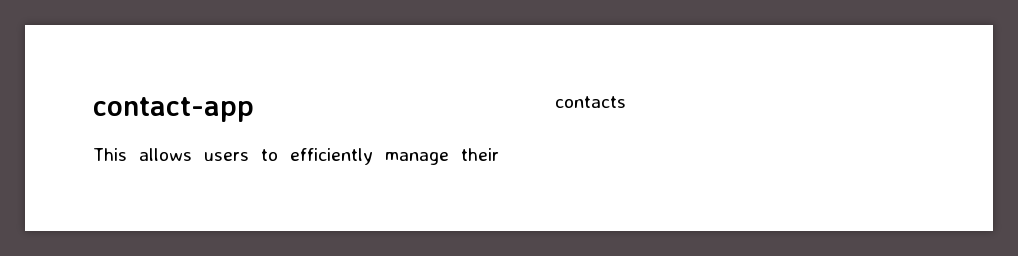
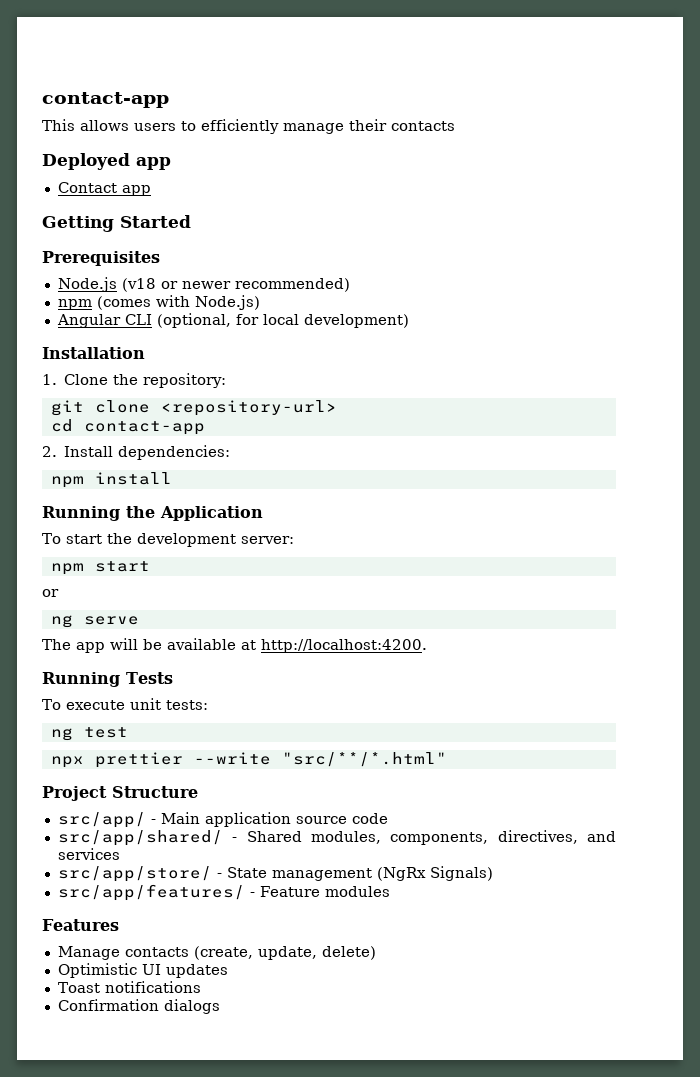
+ Deployed app
+ Contact app
+ Getting Started
+ Prerequisites
+ Node.js (v18 or newer recommended)
+ npm (comes with Node.js)
+ Angular CLI (optional, for local development)
+ Installation
+ 1. Clone the repository:
+ git clone <repository-url>
+ cd contact-app
+ 2. Install dependencies:
+ npm install
+ Running the Application
+ To start the development server:
+ npm start
+ or
+ ng serve
+ The app will be available at http://localhost:4200.
+ Running Tests
+ To execute unit tests:
+ ng test
+ npx prettier --write "src/**/*.html"
+ Project Structure
+ src/app/ - Main application source code
+ src/app/shared/ - Shared modules, components, directives, and services
+ src/app/store/ - State management (NgRx Signals)
+ src/app/features/ - Feature modules
+ Features
+ Manage contacts (create, update, delete)
+ Optimistic UI updates
+ Toast notifications
+ Confirmation dialogs

